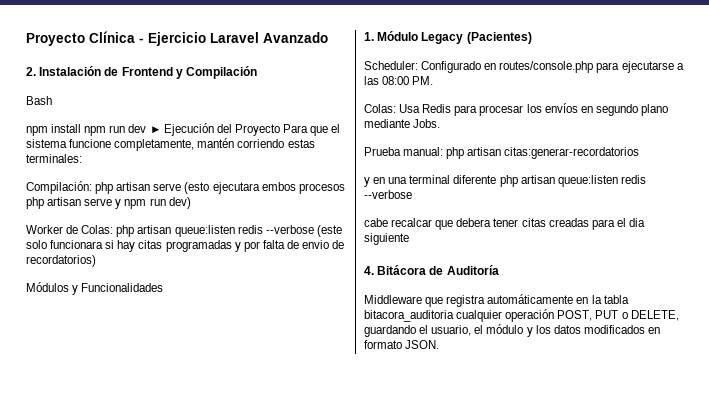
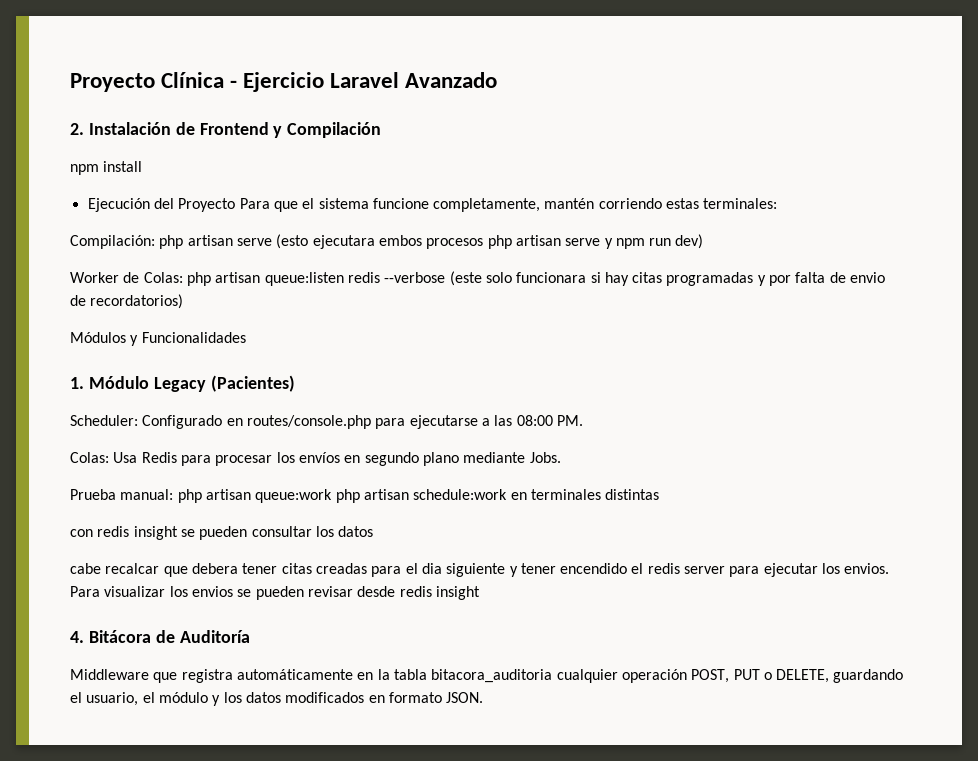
- Bash
- npm install npm run dev ► Ejecución del Proyecto Para que el sistema funcione completamente, mantén corriendo estas terminales:
+ npm install
+ Ejecución del Proyecto Para que el sistema funcione completamente, mantén corriendo estas terminales:
- Prueba manual: php artisan citas:generar-recordatorios
- y en una terminal diferente php artisan queue:listen redis --verbose
+ Prueba manual: php artisan queue:work php artisan schedule:work en terminales distintas
+ con redis insight se pueden consultar los datos
- cabe recalcar que debera tener citas creadas para el dia siguiente
+ cabe recalcar que debera tener citas creadas para el dia siguiente y tener encendido el redis server para ejecutar los envios. Para visualizar los envios se pueden revisar desde redis insight

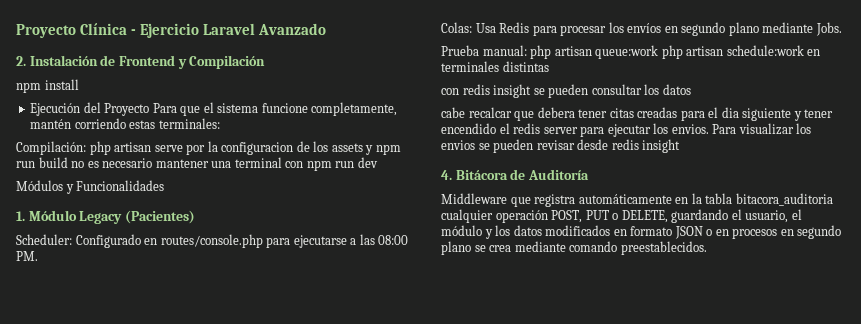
- Compilación: php artisan serve (esto ejecutara embos procesos php artisan serve y npm run dev)
- Worker de Colas: php artisan queue:listen redis --verbose (este solo funcionara si hay citas programadas y por falta de envio de recordatorios)
+ Compilación: php artisan serve por la configuracion de los assets y npm run build no es necesario mantener una terminal con npm run dev
- Middleware que registra automáticamente en la tabla bitacora_auditoria cualquier operación POST, PUT o DELETE, guardando el usuario, el módulo y los datos modificados en formato JSON.
+ Middleware que registra automáticamente en la tabla bitacora_auditoria cualquier operación POST, PUT o DELETE, guardando el usuario, el módulo y los datos modificados en formato JSON o en procesos en segundo plano se crea mediante comando preestablecidos.

